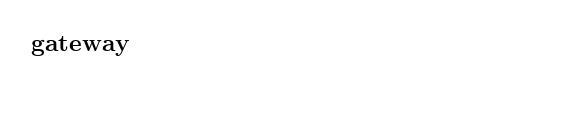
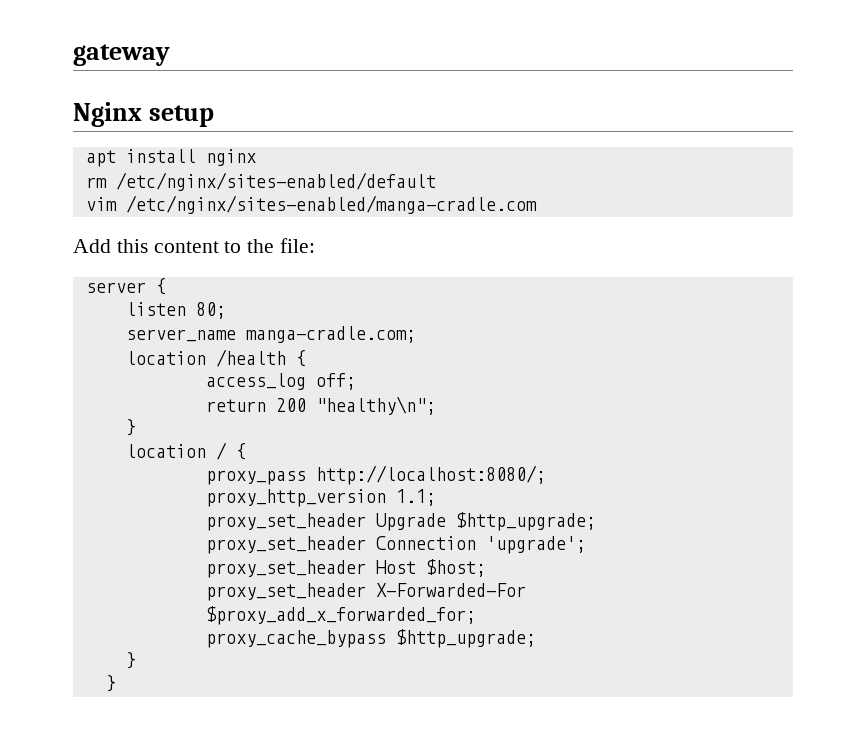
+ Nginx setup
+ apt install nginx
+ rm /etc/nginx/sites-enabled/default
+ vim /etc/nginx/sites-enabled/manga-cradle.com
+ Add this content to the file:
+ server {
+ listen 80;
+ server_name manga-cradle.com;
+ location /health {
+ access_log off;
+ return 200 "healthy\n";
+ }
+ location / {
+ proxy_pass http://localhost:8080/;
+ proxy_http_version 1.1;
+ proxy_set_header Upgrade $http_upgrade;
+ proxy_set_header Connection 'upgrade';
+ proxy_set_header Host $host;
+ proxy_set_header X-Forwarded-For $proxy_add_x_forwarded_for;
+ proxy_cache_bypass $http_upgrade;
+ }
+ }

